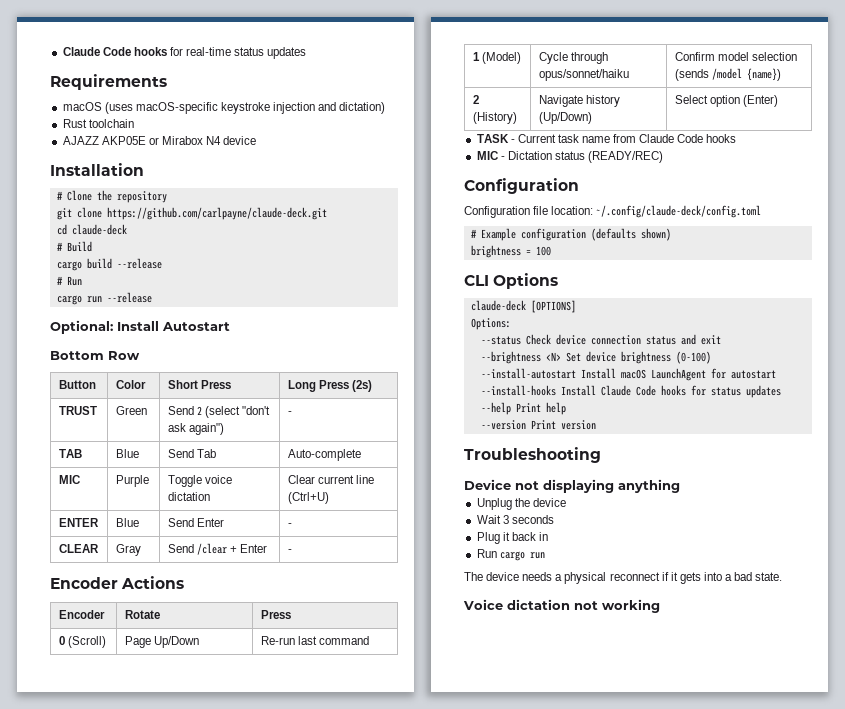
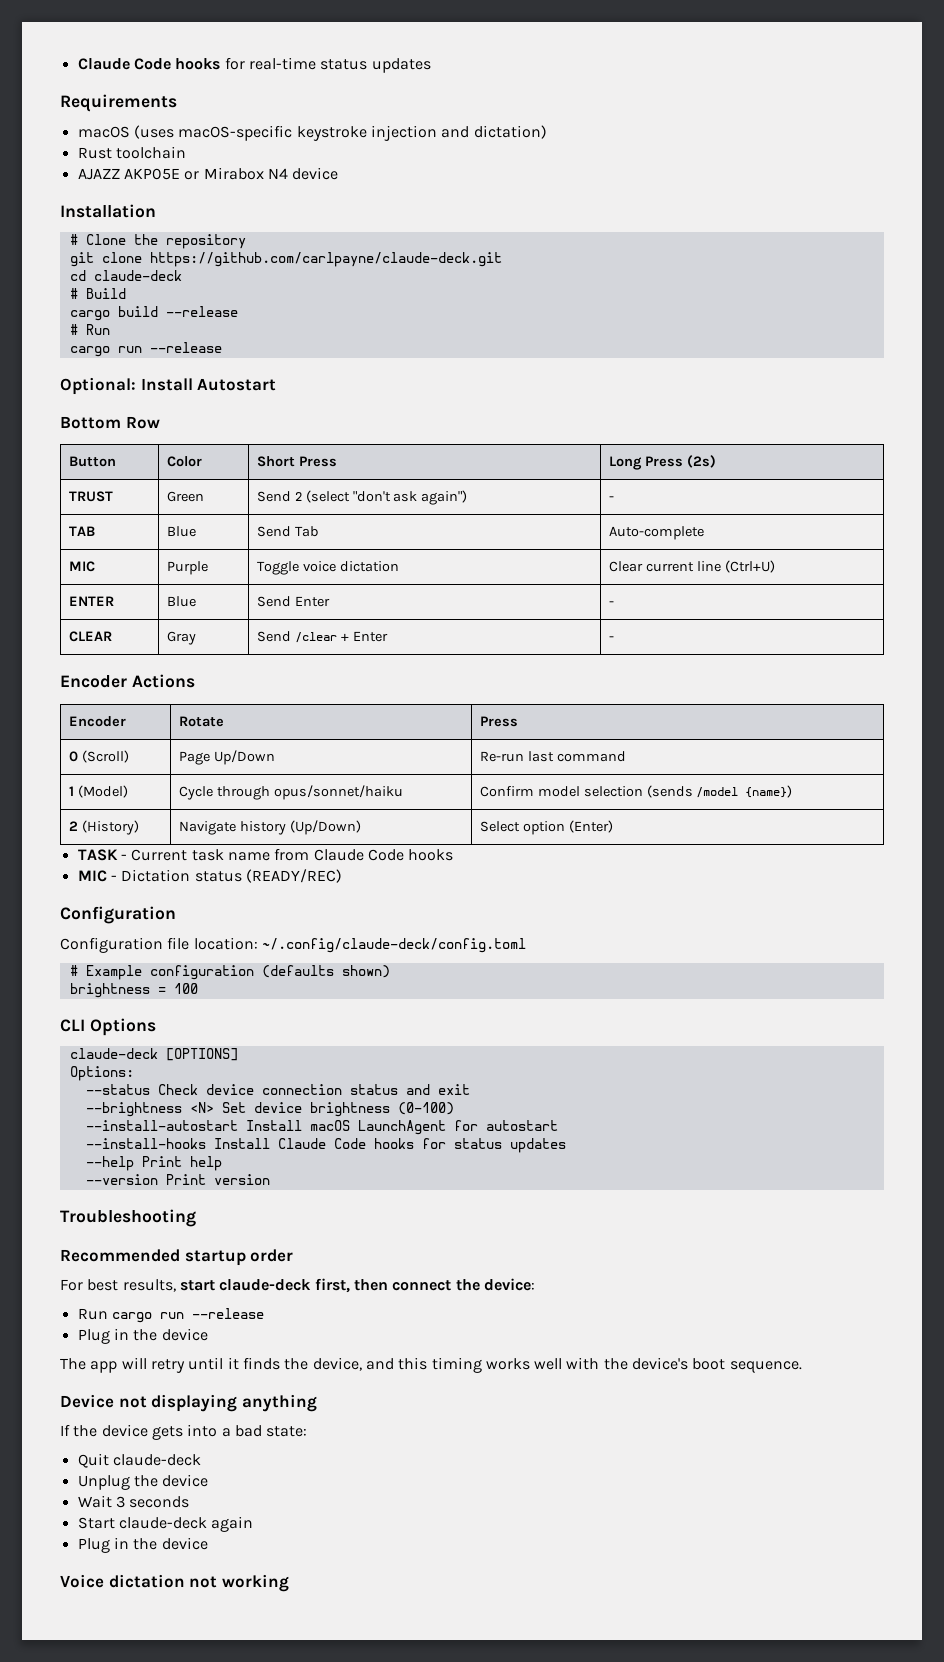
+ Recommended startup order
+ For best results, start claude-deck first, then connect the device:
+ Run cargo run --release
+ Plug in the device
+ The app will retry until it finds the device, and this timing works well with the device's boot sequence.
  Device not displaying anything
+ If the device gets into a bad state:
+ Quit claude-deck
- Plug it back in
- Run cargo run
- The device needs a physical reconnect if it gets into a bad state.
+ Start claude-deck again
+ Plug in the device

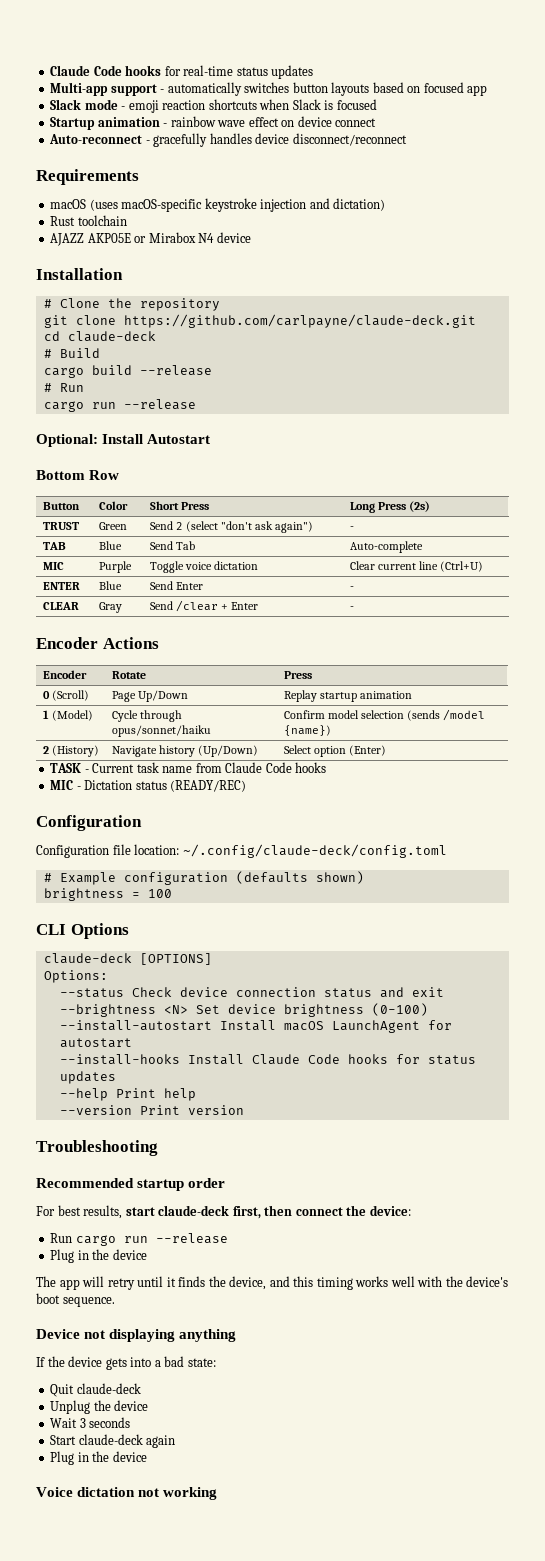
+ Multi-app support - automatically switches button layouts based on focused app
+ Slack mode - emoji reaction shortcuts when Slack is focused
+ Startup animation - rainbow wave effect on device connect
+ Auto-reconnect - gracefully handles device disconnect/reconnect
- 0 (Scroll) | Page Up/Down | Re-run last command
+ 0 (Scroll) | Page Up/Down | Replay startup animation

